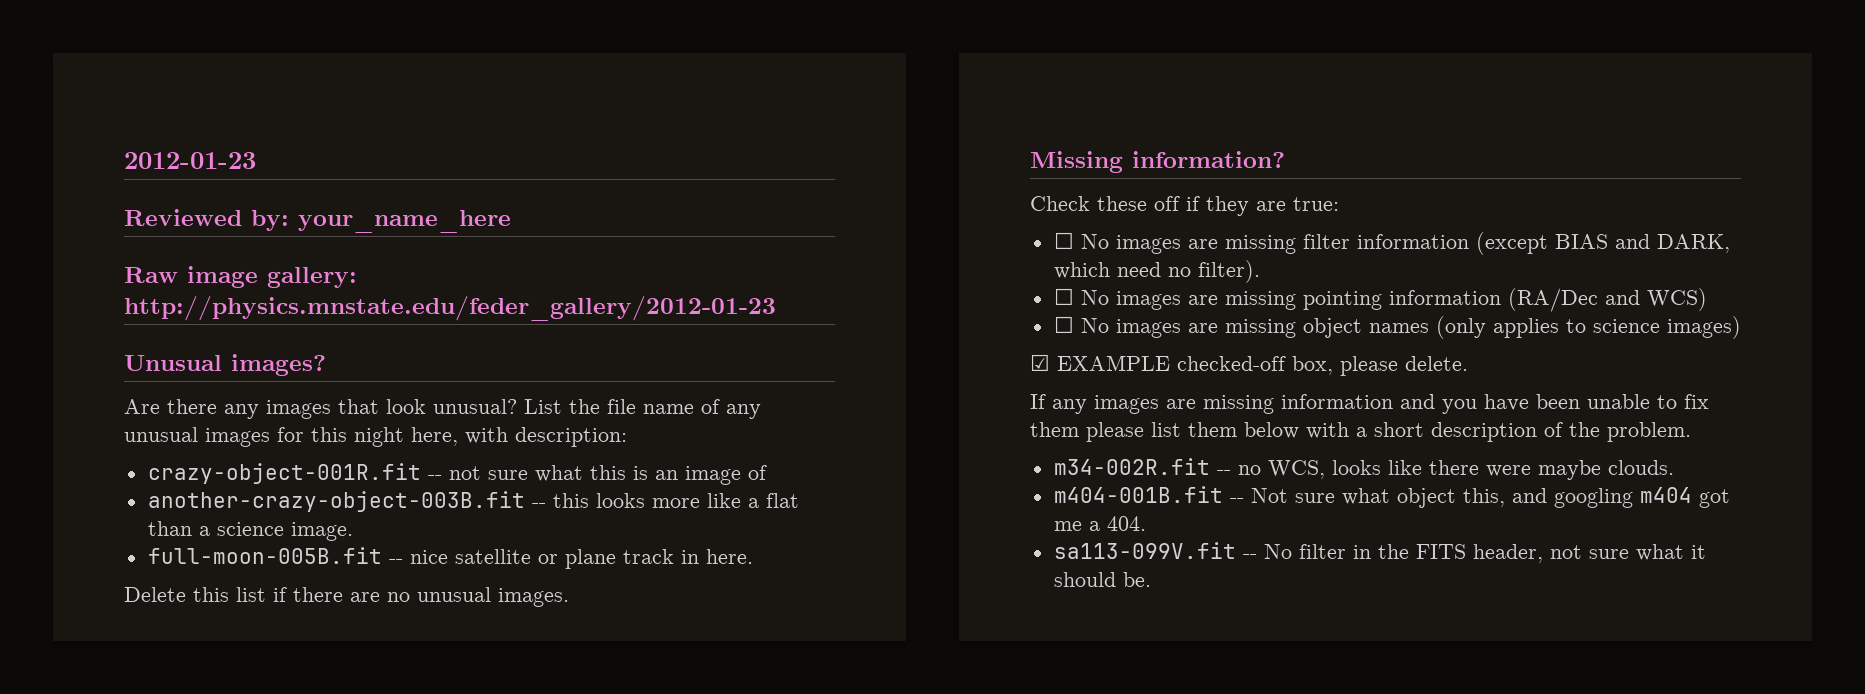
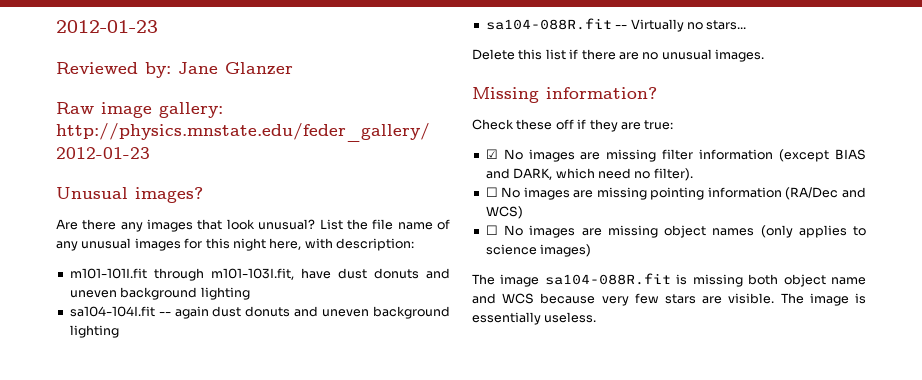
- Reviewed by: your_name_here
+ Reviewed by: Jane Glanzer
- crazy-object-001R.fit -- not sure what this is an image of
- another-crazy-object-003B.fit -- this looks more like a flat than a science image.
- full-moon-005B.fit -- nice satellite or plane track in here.
+ m101-101I.fit through m101-103I.fit, have dust donuts and uneven background lighting
+ sa104-104I.fit -- again dust donuts and uneven background lighting
+ sa104-088R.fit -- Virtually no stars...
- ☐ No images are missing filter information (except BIAS and DARK, which need no filter).
+ ☑ No images are missing filter information (except BIAS and DARK, which need no filter).
- ☑ EXAMPLE checked-off box, please delete.
- If any images are missing information and you have been unable to fix them please list them below with a short description of the problem.
- m34-002R.fit -- no WCS, looks like there were maybe clouds.
- m404-001B.fit -- Not sure what object this, and googling m404 got me a 404.
- sa113-099V.fit -- No filter in the FITS header, not sure what it should be.
+ The image sa104-088R.fit is missing both object name and WCS because very few stars are visible. The image is essentially useless.

